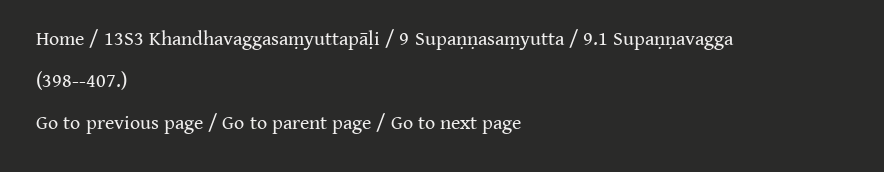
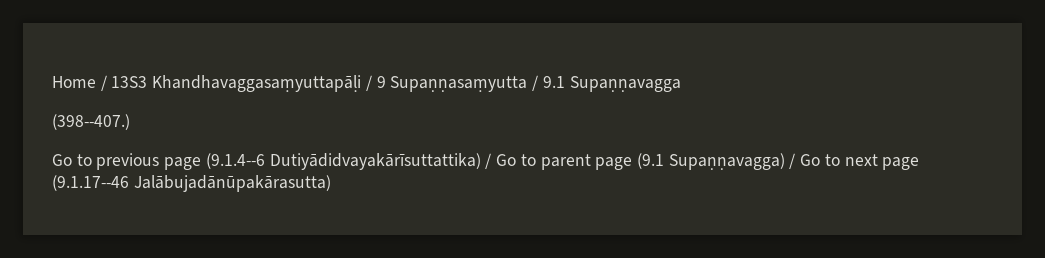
- Go to previous page / Go to parent page / Go to next page
+ Go to previous page (9.1.4--6 Dutiyādidvayakārīsuttattika) / Go to parent page (9.1 Supaṇṇavagga) / Go to next page (9.1.17--46 Jalābujadānūpakārasutta)

